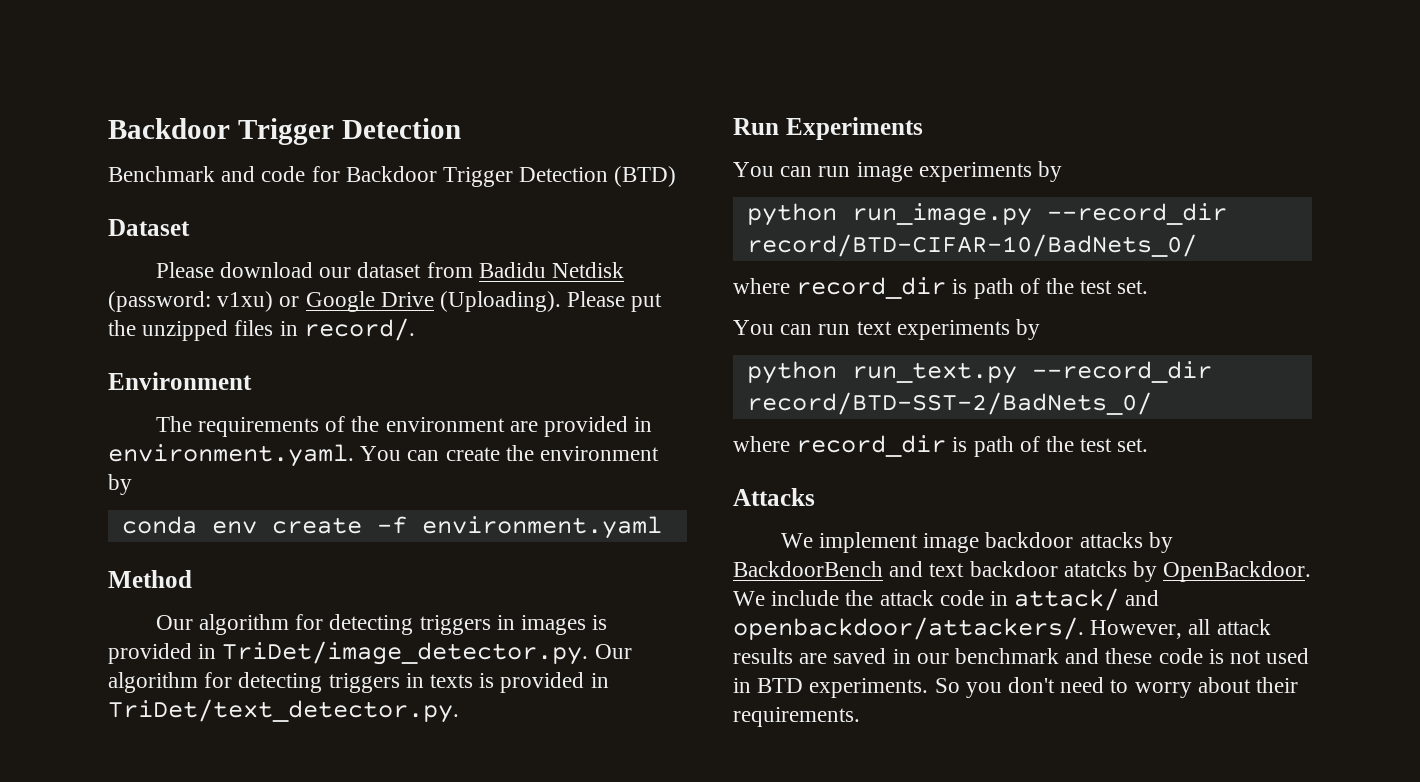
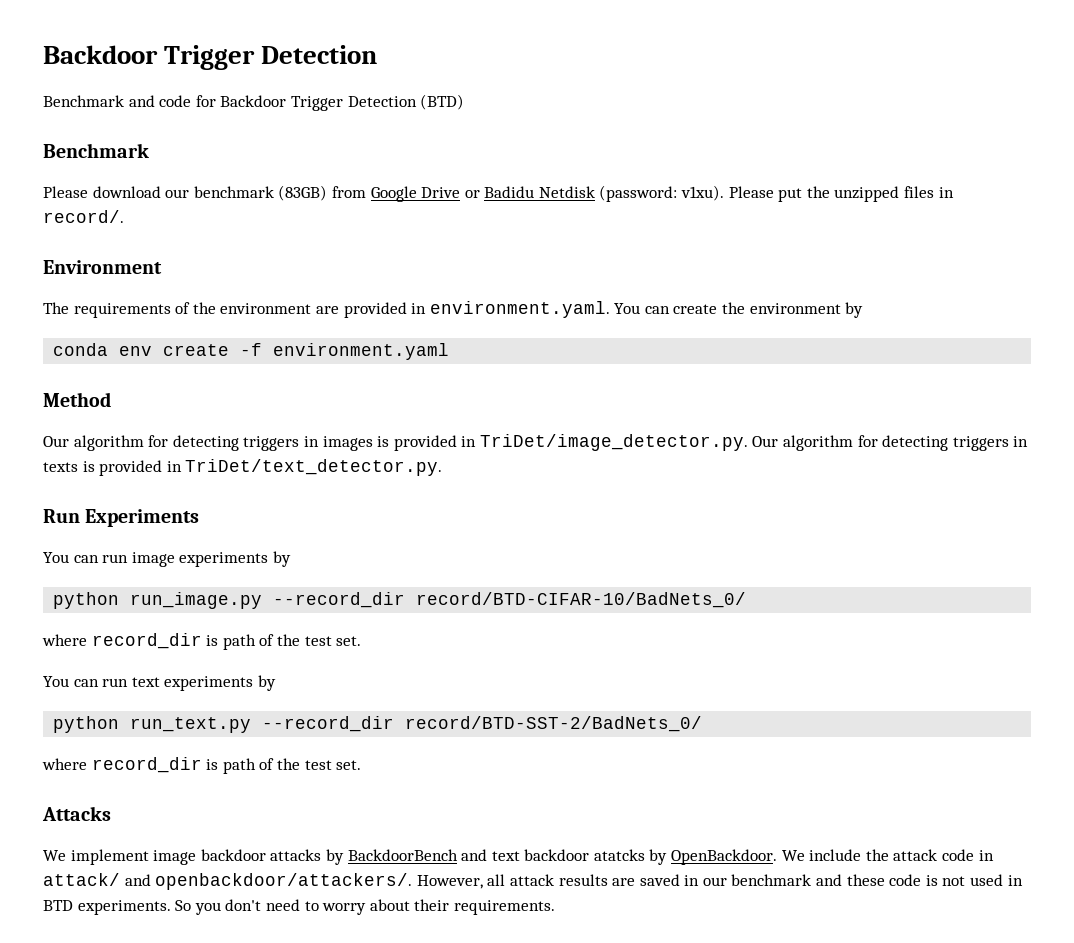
  Benchmark and code for Backdoor Trigger Detection (BTD)
- Dataset
+ Benchmark
- Please download our dataset from Badidu Netdisk (password: v1xu) or Google Drive (Uploading).
+ Please download our benchmark (83GB) from Google Drive or Badidu Netdisk (password: v1xu).

